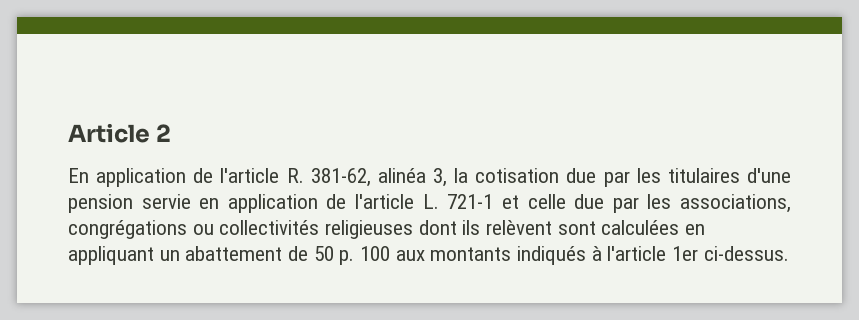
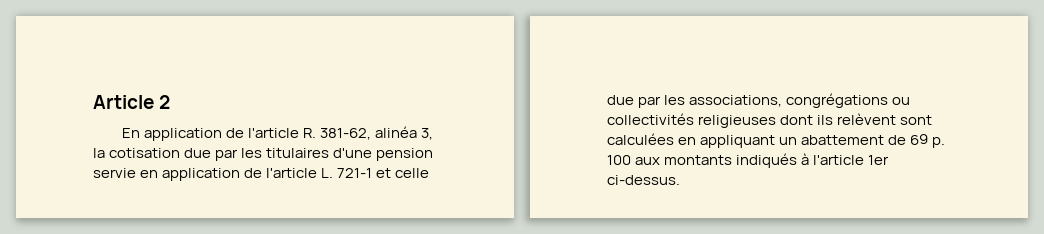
- En application de l'article R. 381-62, alinéa 3, la cotisation due par les titulaires d'une pension servie en application de l'article L. 721-1 et celle due par les associations, congrégations ou collectivités religieuses dont ils relèvent sont calculées en appliquant un abattement de 50 p. 100 aux montants indiqués à l'article 1er ci-dessus.
+ En application de l'article R. 381-62, alinéa 3, la cotisation due par les titulaires d'une pension servie en application de l'article L. 721-1 et celle due par les associations, congrégations ou collectivités religieuses dont ils relèvent sont calculées en appliquant un abattement de 69 p. 100 aux montants indiqués à l'article 1er ci-dessus.

